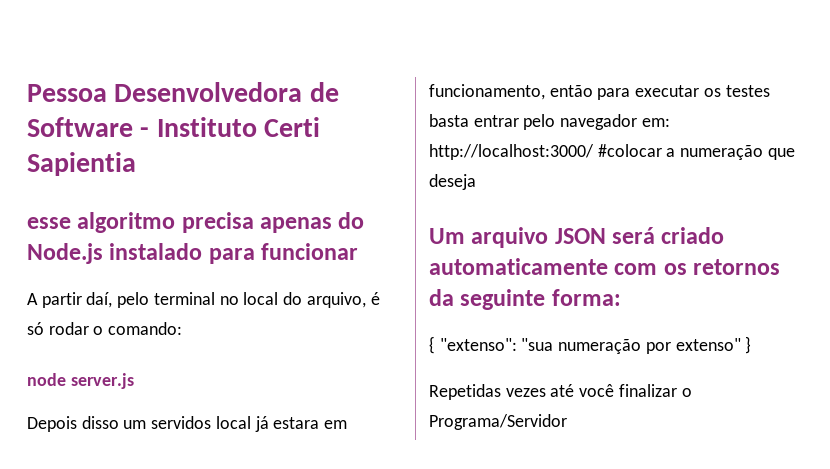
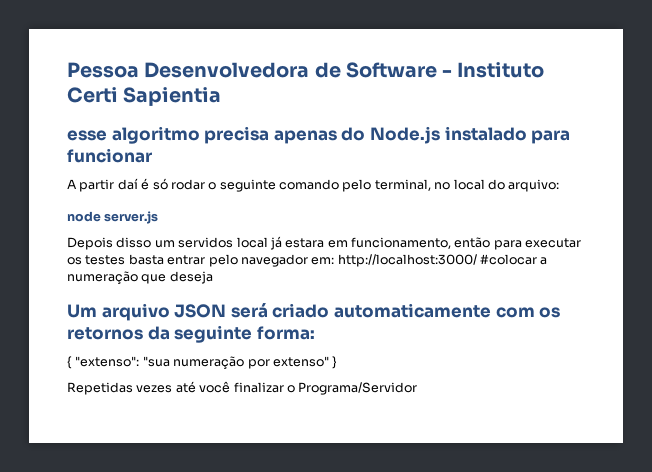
- A partir daí, pelo terminal no local do arquivo, é só rodar o comando:
+ A partir daí é só rodar o seguinte comando pelo terminal, no local do arquivo:

